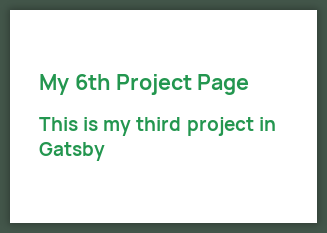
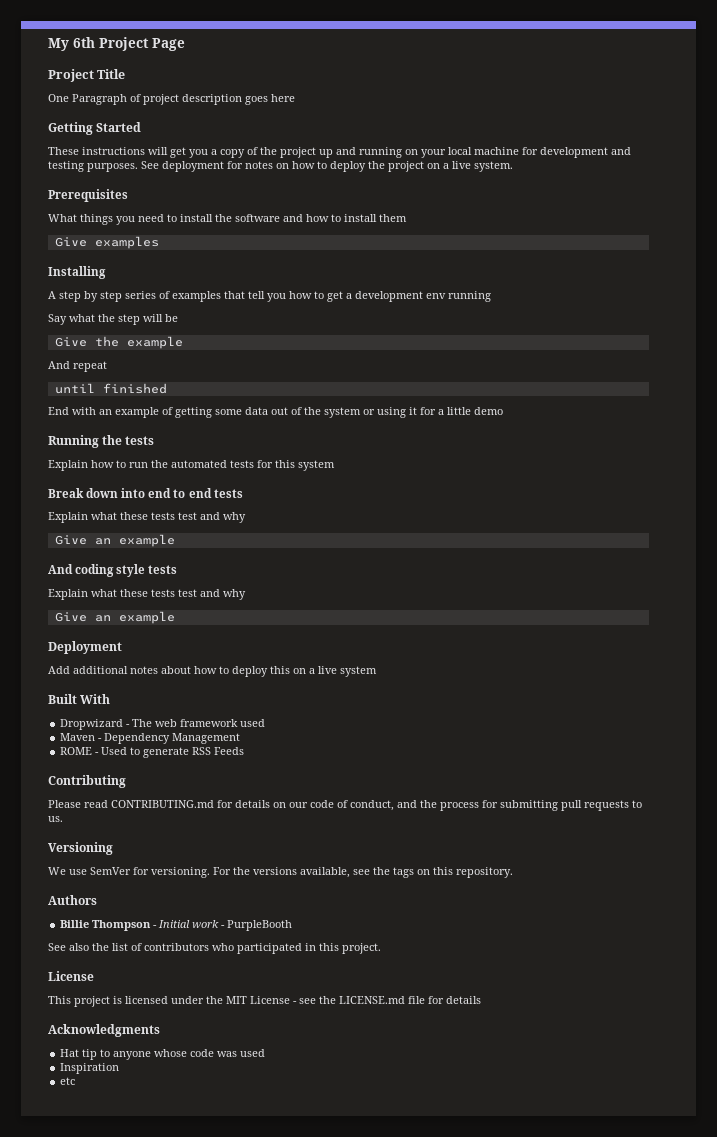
- This is my third project in Gatsby
+ Project Title
+ One Paragraph of project description goes here
+ Getting Started
+ These instructions will get you a copy of the project up and running on your local machine for development and testing purposes. See deployment for notes on how to deploy the project on a live system.
+ Prerequisites
+ What things you need to install the software and how to install them
+ Give examples
+ Installing
+ A step by step series of examples that tell you how to get a development env running
+ Say what the step will be
+ Give the example
+ And repeat
+ until finished
+ End with an example of getting some data out of the system or using it for a little demo
+ Running the tests
+ Explain how to run the automated tests for this system
+ Break down into end to end tests
+ Explain what these tests test and why
+ Give an example
+ And coding style tests
+ Explain what these tests test and why
+ Give an example
+ Deployment
+ Add additional notes about how to deploy this on a live system
+ Built With
+ Dropwizard - The web framework used
+ Maven - Dependency Management
+ ROME - Used to generate RSS Feeds
+ Contributing
+ Please read CONTRIBUTING.md for details on our code of conduct, and the process for submitting pull requests to us.
+ Versioning
+ We use SemVer for versioning. For the versions available, see the tags on this repository.
+ Authors
+ Billie Thompson - Initial work - PurpleBooth
+ See also the list of contributors who participated in this project.
+ License
+ This project is licensed under the MIT License - see the LICENSE.md file for details
+ Acknowledgments
+ Hat tip to anyone whose code was used
+ Inspiration
+ etc

